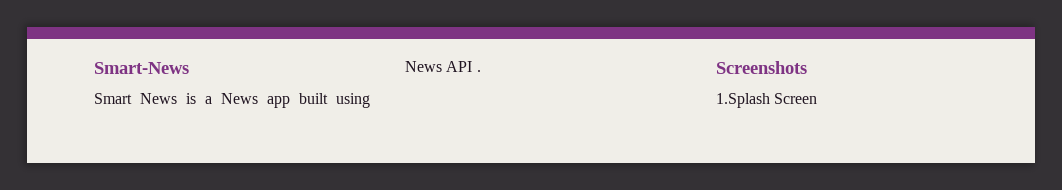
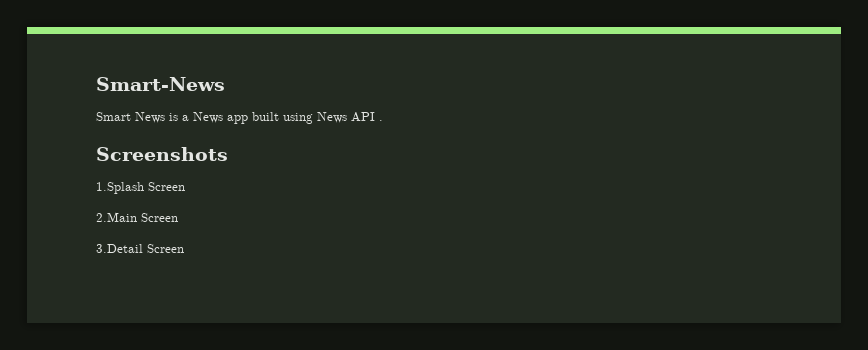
+ 2.Main Screen
+ 3.Detail Screen

